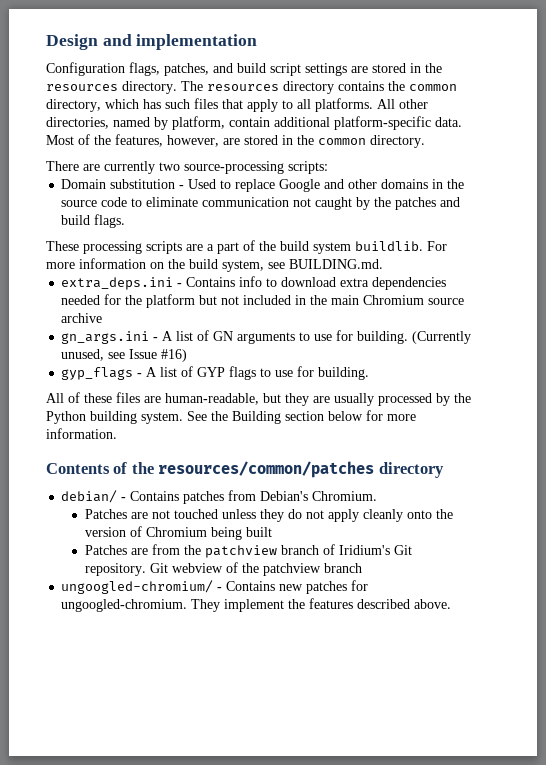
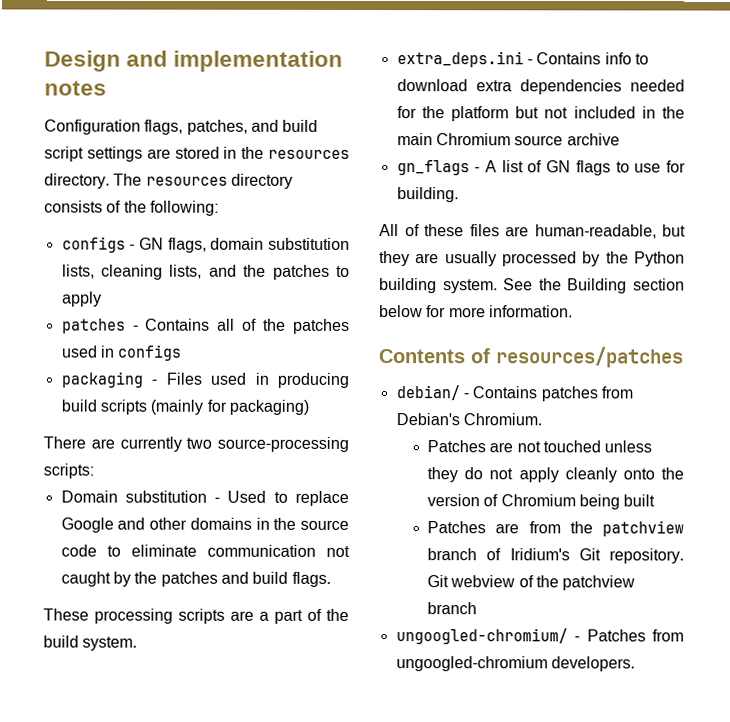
- Design and implementation
+ Design and implementation notes
- The resources directory contains the common directory, which has such files that apply to all platforms. All other directories, named by platform, contain additional platform-specific data. Most of the features, however, are stored in the common directory.
+ The resources directory consists of the following:
+ configs - GN flags, domain substitution lists, cleaning lists, and the patches to apply
+ patches - Contains all of the patches used in configs
+ packaging - Files used in producing build scripts (mainly for packaging)
- These processing scripts are a part of the build system buildlib. For more information on the build system, see BUILDING.md.
+ These processing scripts are a part of the build system.
- gn_args.ini - A list of GN arguments to use for building. (Currently unused, see Issue #16)
- gyp_flags - A list of GYP flags to use for building.
+ gn_flags - A list of GN flags to use for building.
- Contents of the resources/common/patches directory
+ Contents of resources/patches
- ungoogled-chromium/ - Contains new patches for ungoogled-chromium. They implement the features described above.
+ ungoogled-chromium/ - Patches from ungoogled-chromium developers.

